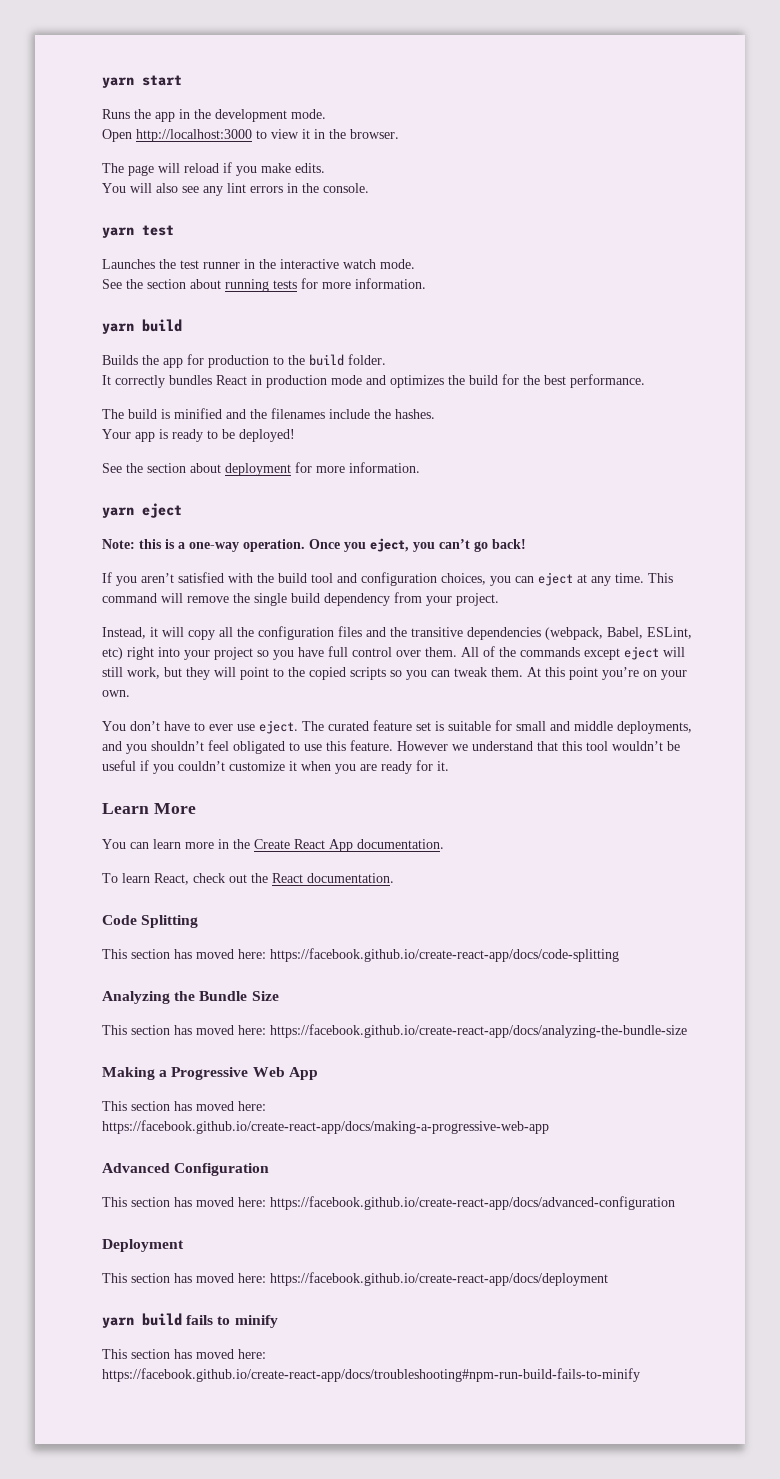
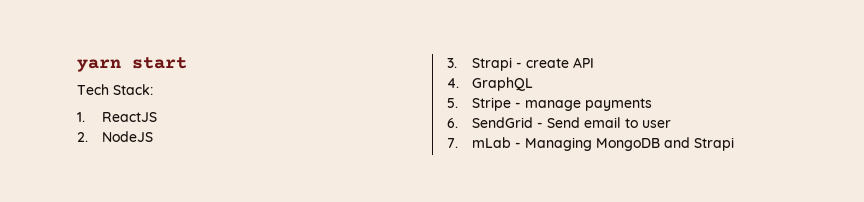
- Runs the app in the development mode.
- Open http://localhost:3000 to view it in the browser.
- The page will reload if you make edits.
- You will also see any lint errors in the console.
- yarn test
- Launches the test runner in the interactive watch mode.
- See the section about running tests for more information.
- yarn build
- Builds the app for production to the build folder.
- It correctly bundles React in production mode and optimizes the build for the best performance.
- The build is minified and the filenames include the hashes.
- Your app is ready to be deployed!
- See the section about deployment for more information.
- yarn eject
- Note: this is a one-way operation. Once you eject, you can’t go back!
- If you aren’t satisfied with the build tool and configuration choices, you can eject at any time. This command will remove the single build dependency from your project.
- Instead, it will copy all the configuration files and the transitive dependencies (webpack, Babel, ESLint, etc) right into your project so you have full control over them. All of the commands except eject will still work, but they will point to the copied scripts so you can tweak them. At this point you’re on your own.
- You don’t have to ever use eject. The curated feature set is suitable for small and middle deployments, and you shouldn’t feel obligated to use this feature. However we understand that this tool wouldn’t be useful if you couldn’t customize it when you are ready for it.
- Learn More
- You can learn more in the Create React App documentation.
- To learn React, check out the React documentation.
- Code Splitting
- This section has moved here: https://facebook.github.io/create-react-app/docs/code-splitting
- Analyzing the Bundle Size
- This section has moved here: https://facebook.github.io/create-react-app/docs/analyzing-the-bundle-size
- Making a Progressive Web App
- This section has moved here: https://facebook.github.io/create-react-app/docs/making-a-progressive-web-app
- Advanced Configuration
- This section has moved here: https://facebook.github.io/create-react-app/docs/advanced-configuration
- Deployment
- This section has moved here: https://facebook.github.io/create-react-app/docs/deployment
- yarn build fails to minify
- This section has moved here: https://facebook.github.io/create-react-app/docs/troubleshooting#npm-run-build-fails-to-minify
+ Tech Stack:
+ 1. ReactJS
+ 2. NodeJS
+ 3. Strapi - create API
+ 4. GraphQL
+ 5. Stripe - manage payments
+ 6. SendGrid - Send email to user
+ 7. mLab - Managing MongoDB and Strapi

